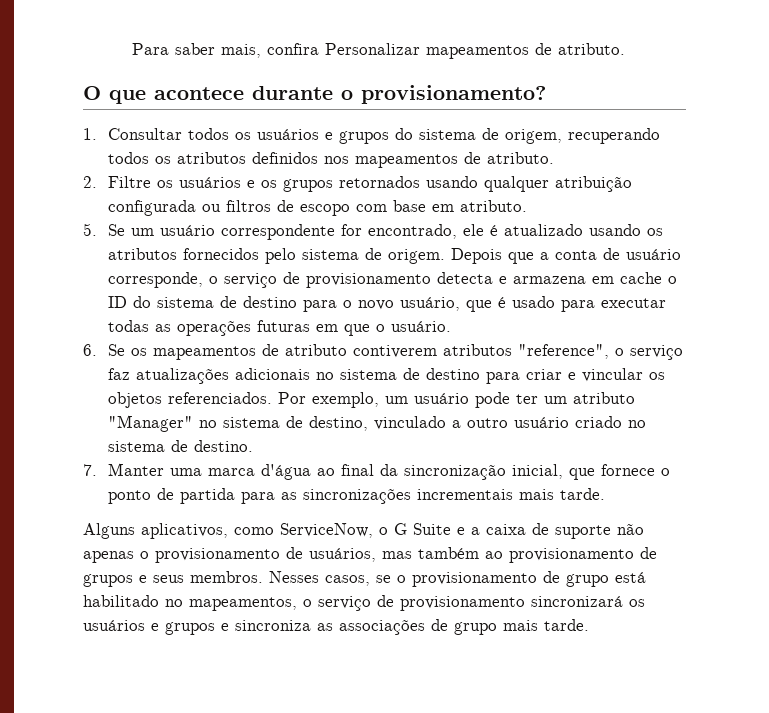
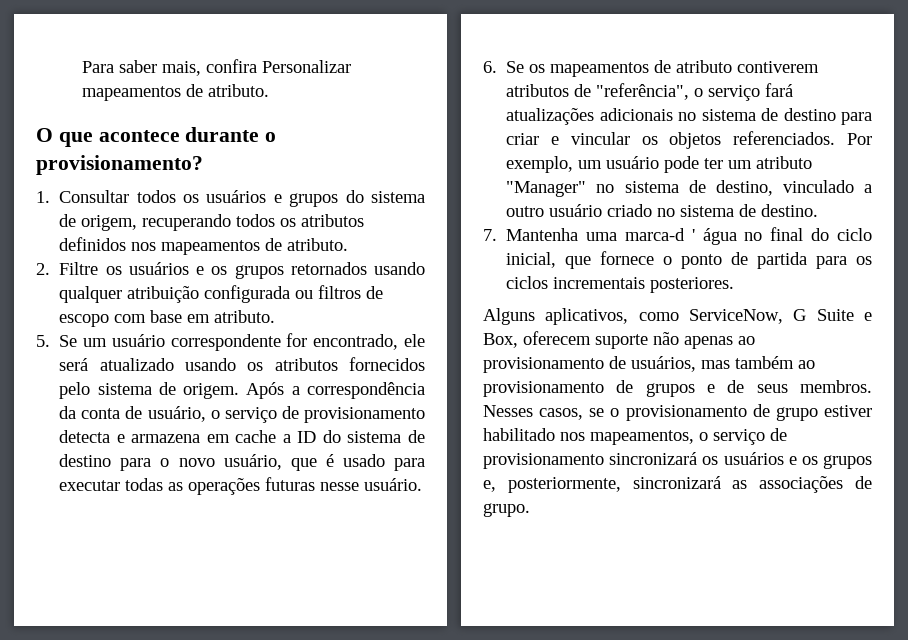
- 5. Se um usuário correspondente for encontrado, ele é atualizado usando os atributos fornecidos pelo sistema de origem.
+ 5. Se um usuário correspondente for encontrado, ele será atualizado usando os atributos fornecidos pelo sistema de origem.
- Depois que a conta de usuário corresponde, o serviço de provisionamento detecta e armazena em cache o ID do sistema de destino para o novo usuário, que é usado para executar todas as operações futuras em que o usuário.
+ Após a correspondência da conta de usuário, o serviço de provisionamento detecta e armazena em cache a ID do sistema de destino para o novo usuário, que é usado para executar todas as operações futuras nesse usuário.
- 6. Se os mapeamentos de atributo contiverem atributos "reference", o serviço faz atualizações adicionais no sistema de destino para criar e vincular os objetos referenciados.
+ 6. Se os mapeamentos de atributo contiverem atributos de "referência", o serviço fará atualizações adicionais no sistema de destino para criar e vincular os objetos referenciados.
- 7. Manter uma marca d'água ao final da sincronização inicial, que fornece o ponto de partida para as sincronizações incrementais mais tarde.
+ 7. Mantenha uma marca-d ' água no final do ciclo inicial, que fornece o ponto de partida para os ciclos incrementais posteriores.
- Alguns aplicativos, como ServiceNow, o G Suite e a caixa de suporte não apenas o provisionamento de usuários, mas também ao provisionamento de grupos e seus membros.
+ Alguns aplicativos, como ServiceNow, G Suite e Box, oferecem suporte não apenas ao provisionamento de usuários, mas também ao provisionamento de grupos e de seus membros.
- Nesses casos, se o provisionamento de grupo está habilitado no mapeamentos, o serviço de provisionamento sincronizará os usuários e grupos e sincroniza as associações de grupo mais tarde.
+ Nesses casos, se o provisionamento de grupo estiver habilitado nos mapeamentos, o serviço de provisionamento sincronizará os usuários e os grupos e, posteriormente, sincronizará as associações de grupo.

